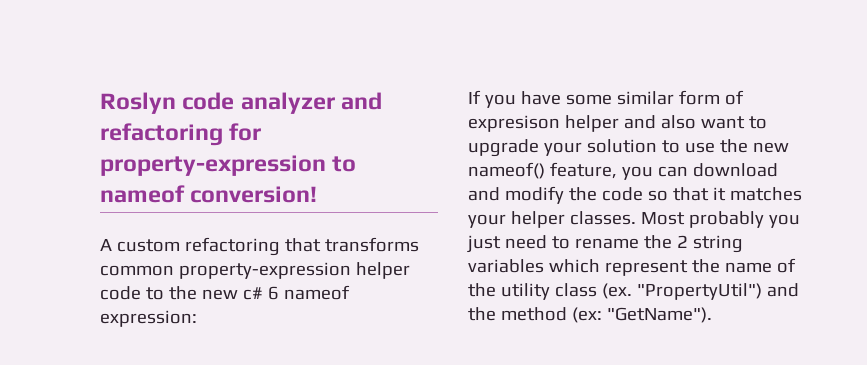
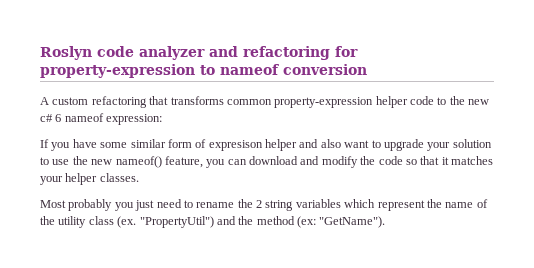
- Roslyn code analyzer and refactoring for property-expression to nameof conversion!
+ Roslyn code analyzer and refactoring for property-expression to nameof conversion
- If you have some similar form of expresison helper and also want to upgrade your solution to use the new nameof() feature, you can download and modify the code so that it matches your helper classes. Most probably you just need to rename the 2 string variables which represent the name of the utility class (ex.
+ If you have some similar form of expresison helper and also want to upgrade your solution to use the new nameof() feature, you can download and modify the code so that it matches your helper classes.
+ Most probably you just need to rename the 2 string variables which represent the name of the utility class (ex.

